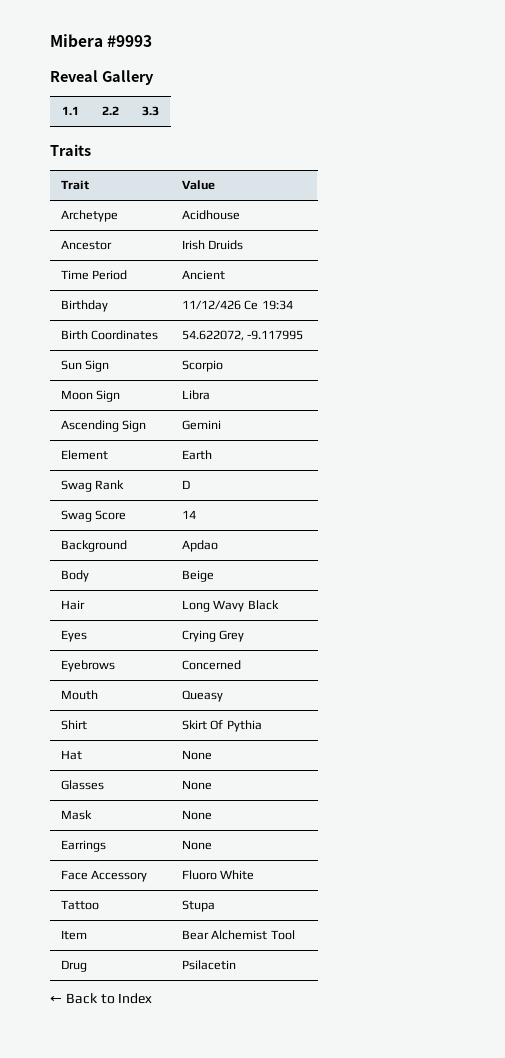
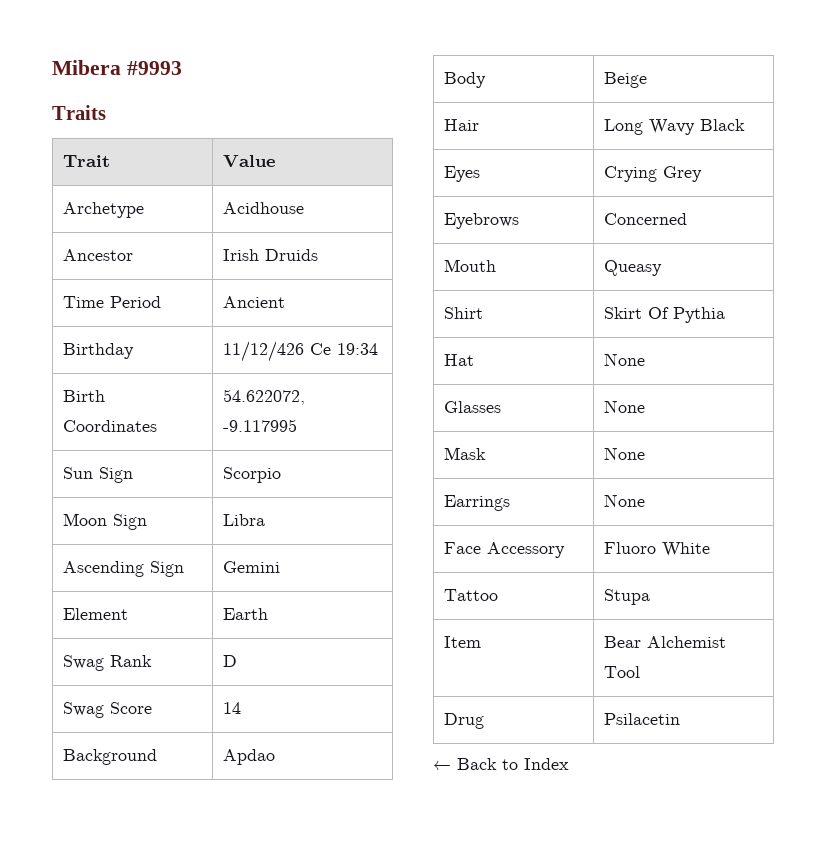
- Reveal Gallery
- 1.1 | 2.2 | 3.3

